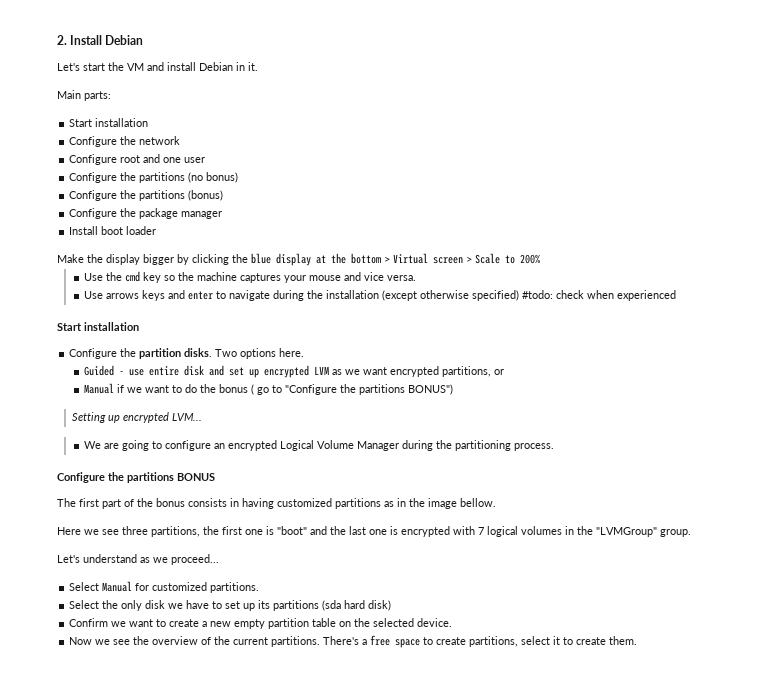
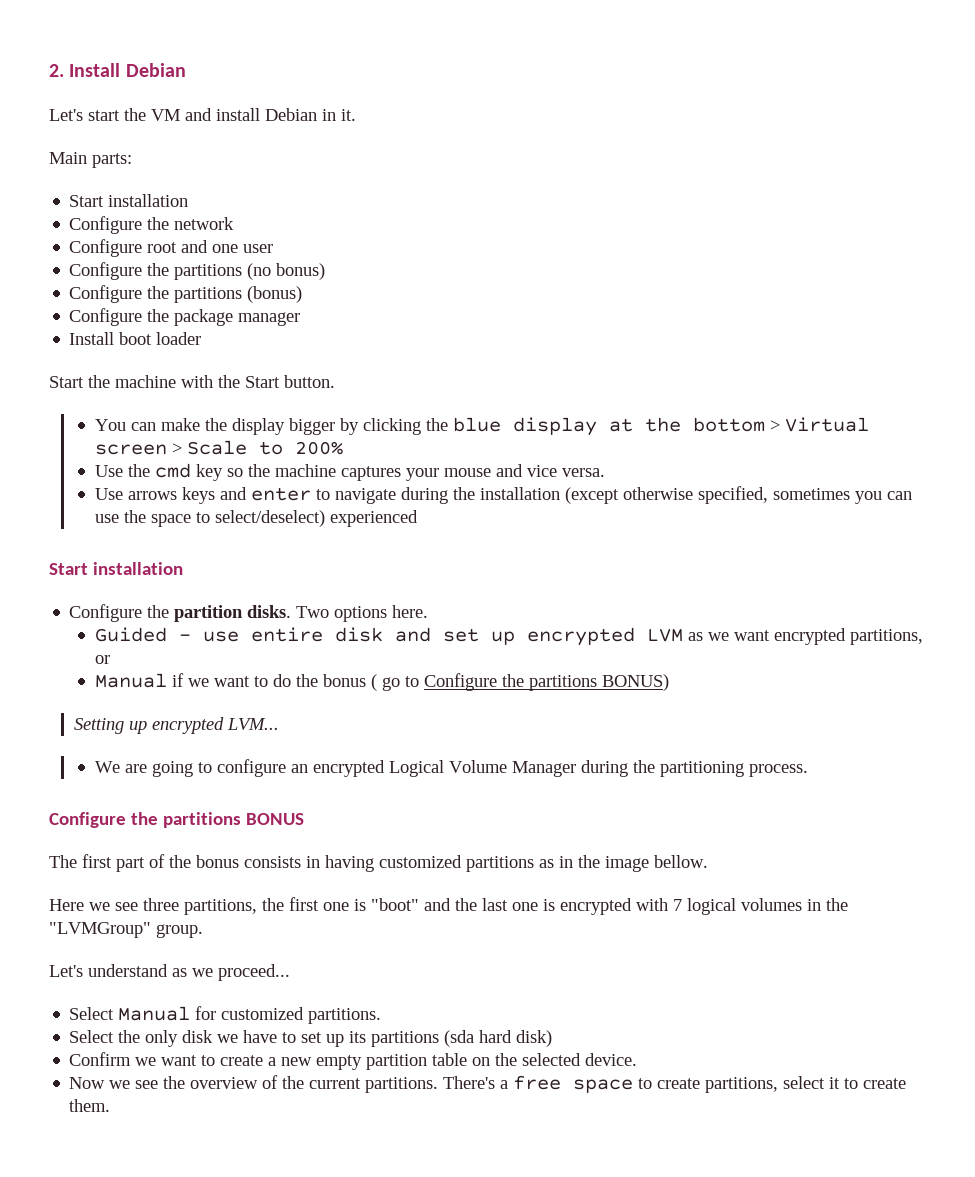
- Make the display bigger by clicking the blue display at the bottom > Virtual screen > Scale to 200%
+ Start the machine with the Start button.
+ You can make the display bigger by clicking the blue display at the bottom > Virtual screen > Scale to 200%
- Use arrows keys and enter to navigate during the installation (except otherwise specified) #todo: check when experienced
+ Use arrows keys and enter to navigate during the installation (except otherwise specified, sometimes you can use the space to select/deselect) experienced
- Manual if we want to do the bonus ( go to "Configure the partitions BONUS")
+ Manual if we want to do the bonus ( go to Configure the partitions BONUS)

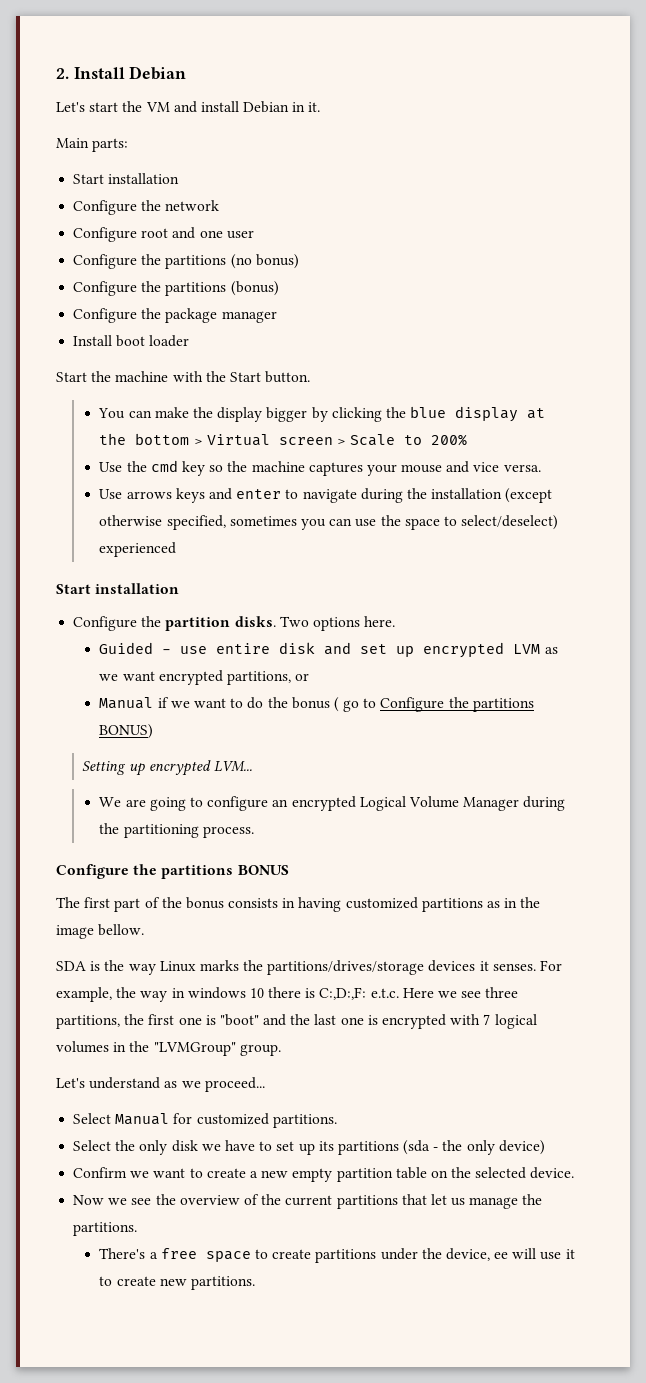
- Here we see three partitions, the first one is "boot" and the last one is encrypted with 7 logical volumes in the "LVMGroup" group.
+ SDA is the way Linux marks the partitions/drives/storage devices it senses. For example, the way in windows 10 there is C:,D:,F: e.t.c. Here we see three partitions, the first one is "boot" and the last one is encrypted with 7 logical volumes in the "LVMGroup" group.
- Select the only disk we have to set up its partitions (sda hard disk)
+ Select the only disk we have to set up its partitions (sda - the only device)
- Now we see the overview of the current partitions. There's a free space to create partitions, select it to create them.
+ Now we see the overview of the current partitions that let us manage the partitions.
+ There's a free space to create partitions under the device, ee will use it to create new partitions.

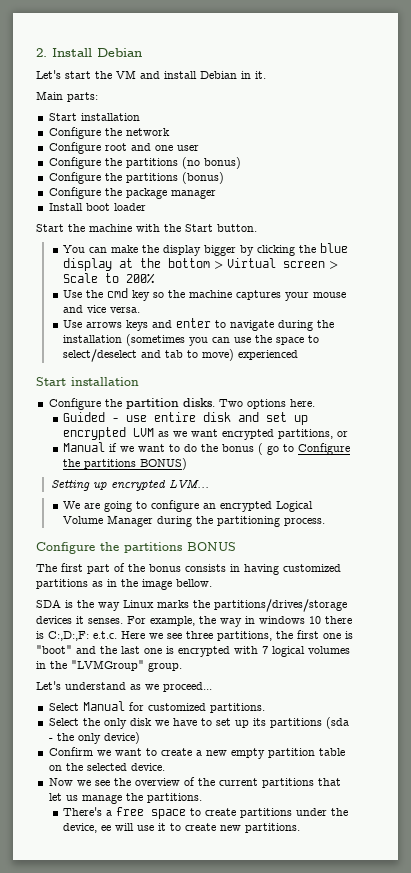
- Use arrows keys and enter to navigate during the installation (except otherwise specified, sometimes you can use the space to select/deselect) experienced
+ Use arrows keys and enter to navigate during the installation (sometimes you can use the space to select/deselect and tab to move) experienced

